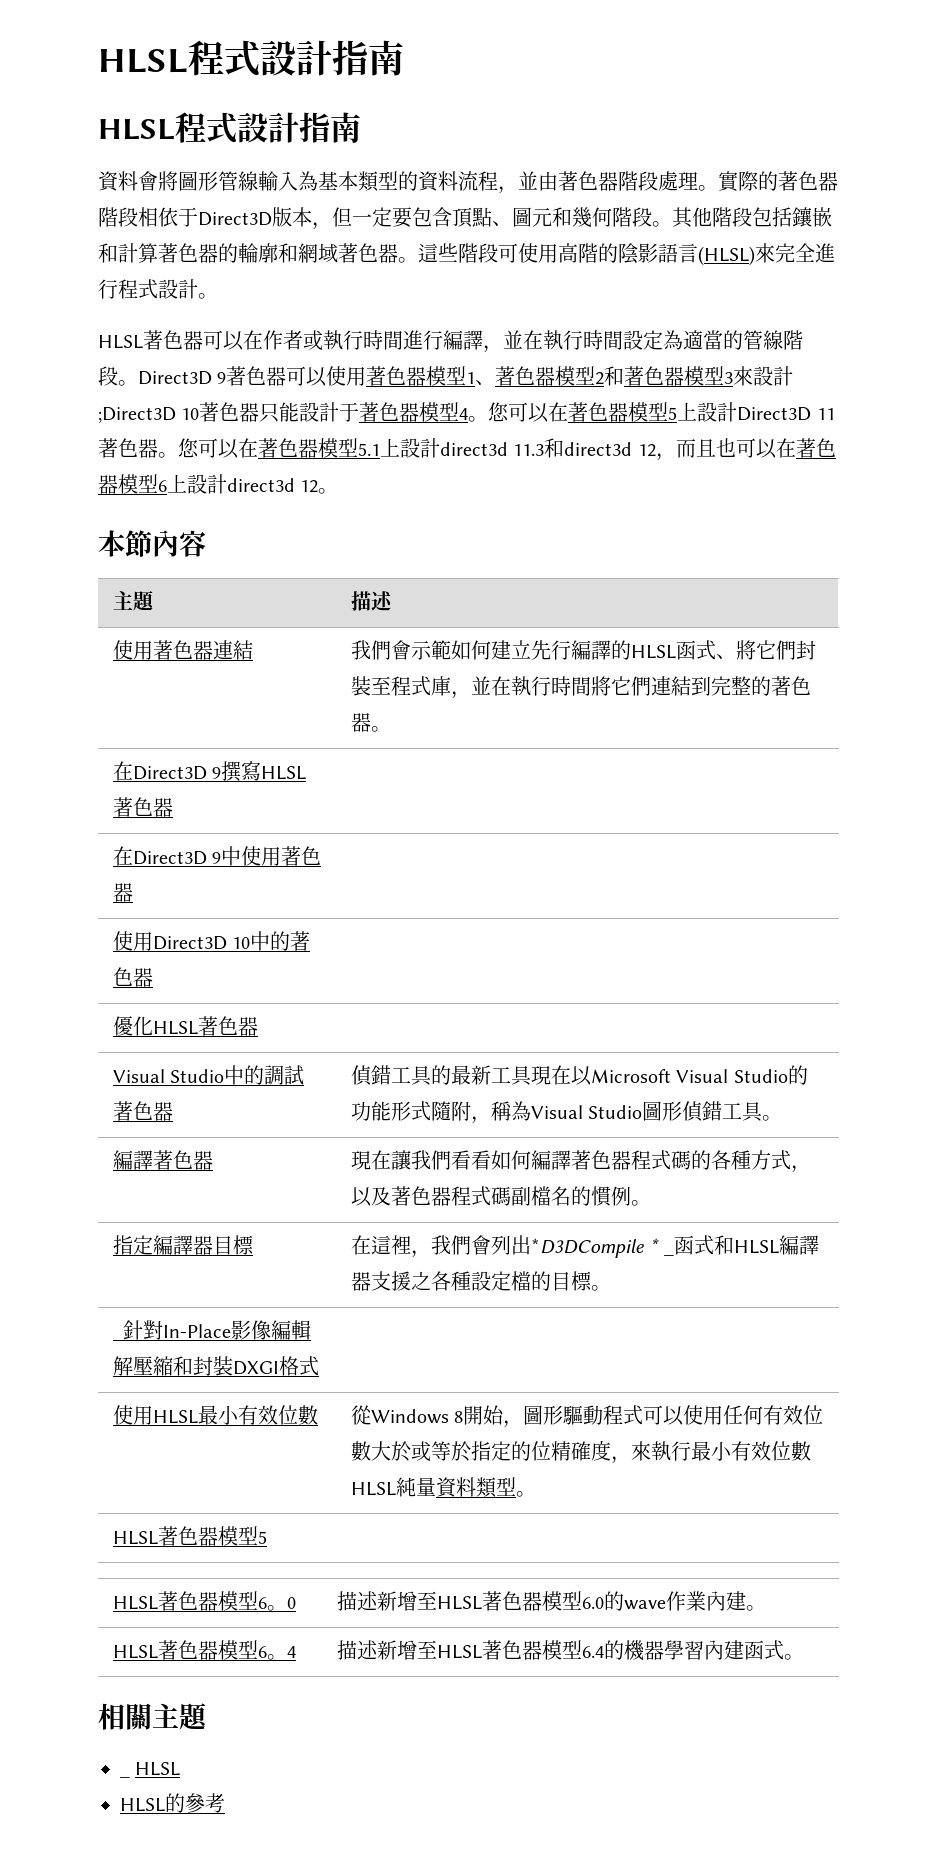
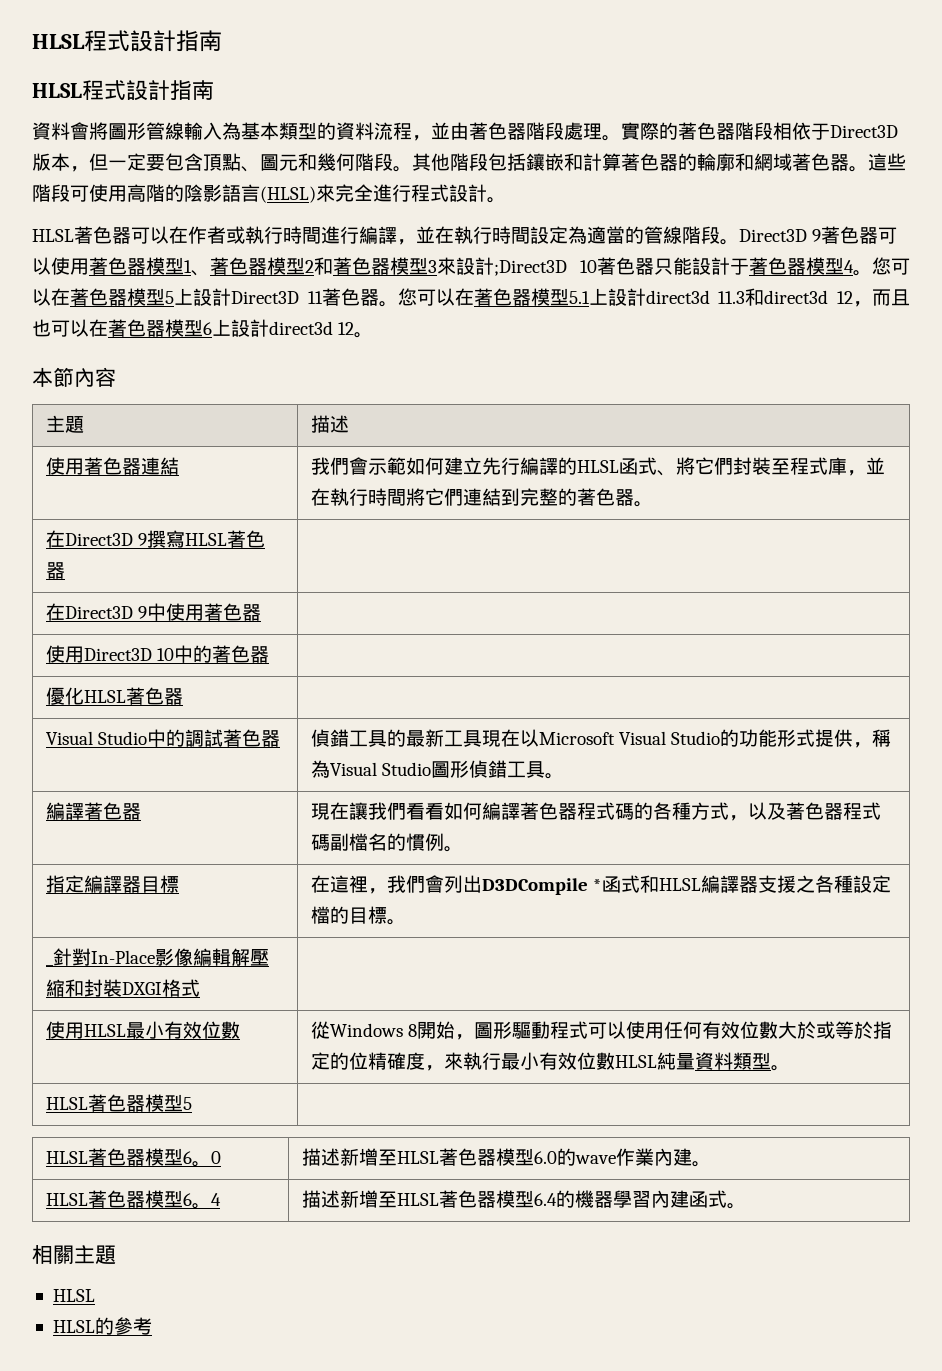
- Visual Studio中的調試著色器 | 偵錯工具的最新工具現在以Microsoft Visual Studio的功能形式隨附，稱為Visual Studio圖形偵錯工具。
+ Visual Studio中的調試著色器 | 偵錯工具的最新工具現在以Microsoft Visual Studio的功能形式提供，稱為Visual Studio圖形偵錯工具。
- 指定編譯器目標 | 在這裡，我們會列出*D3DCompile * _函式和HLSL編譯器支援之各種設定檔的目標。
+ 指定編譯器目標 | 在這裡，我們會列出D3DCompile *函式和HLSL編譯器支援之各種設定檔的目標。
  相關主題
- _ HLSL
+ HLSL

